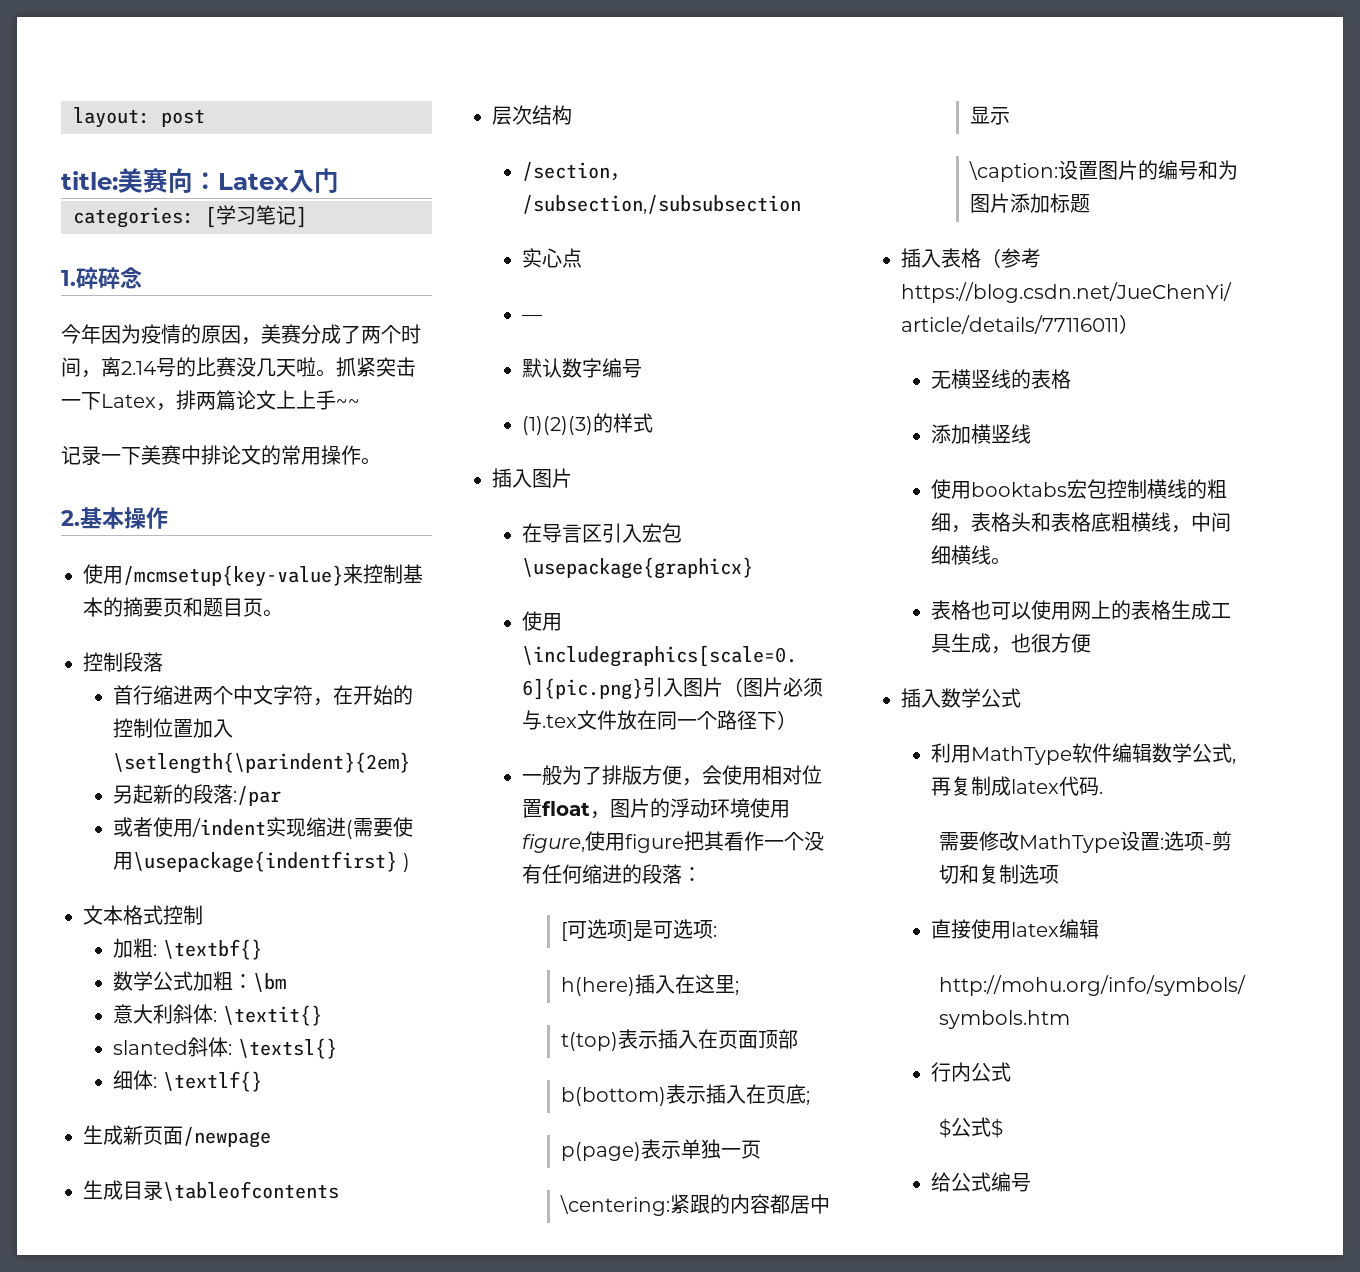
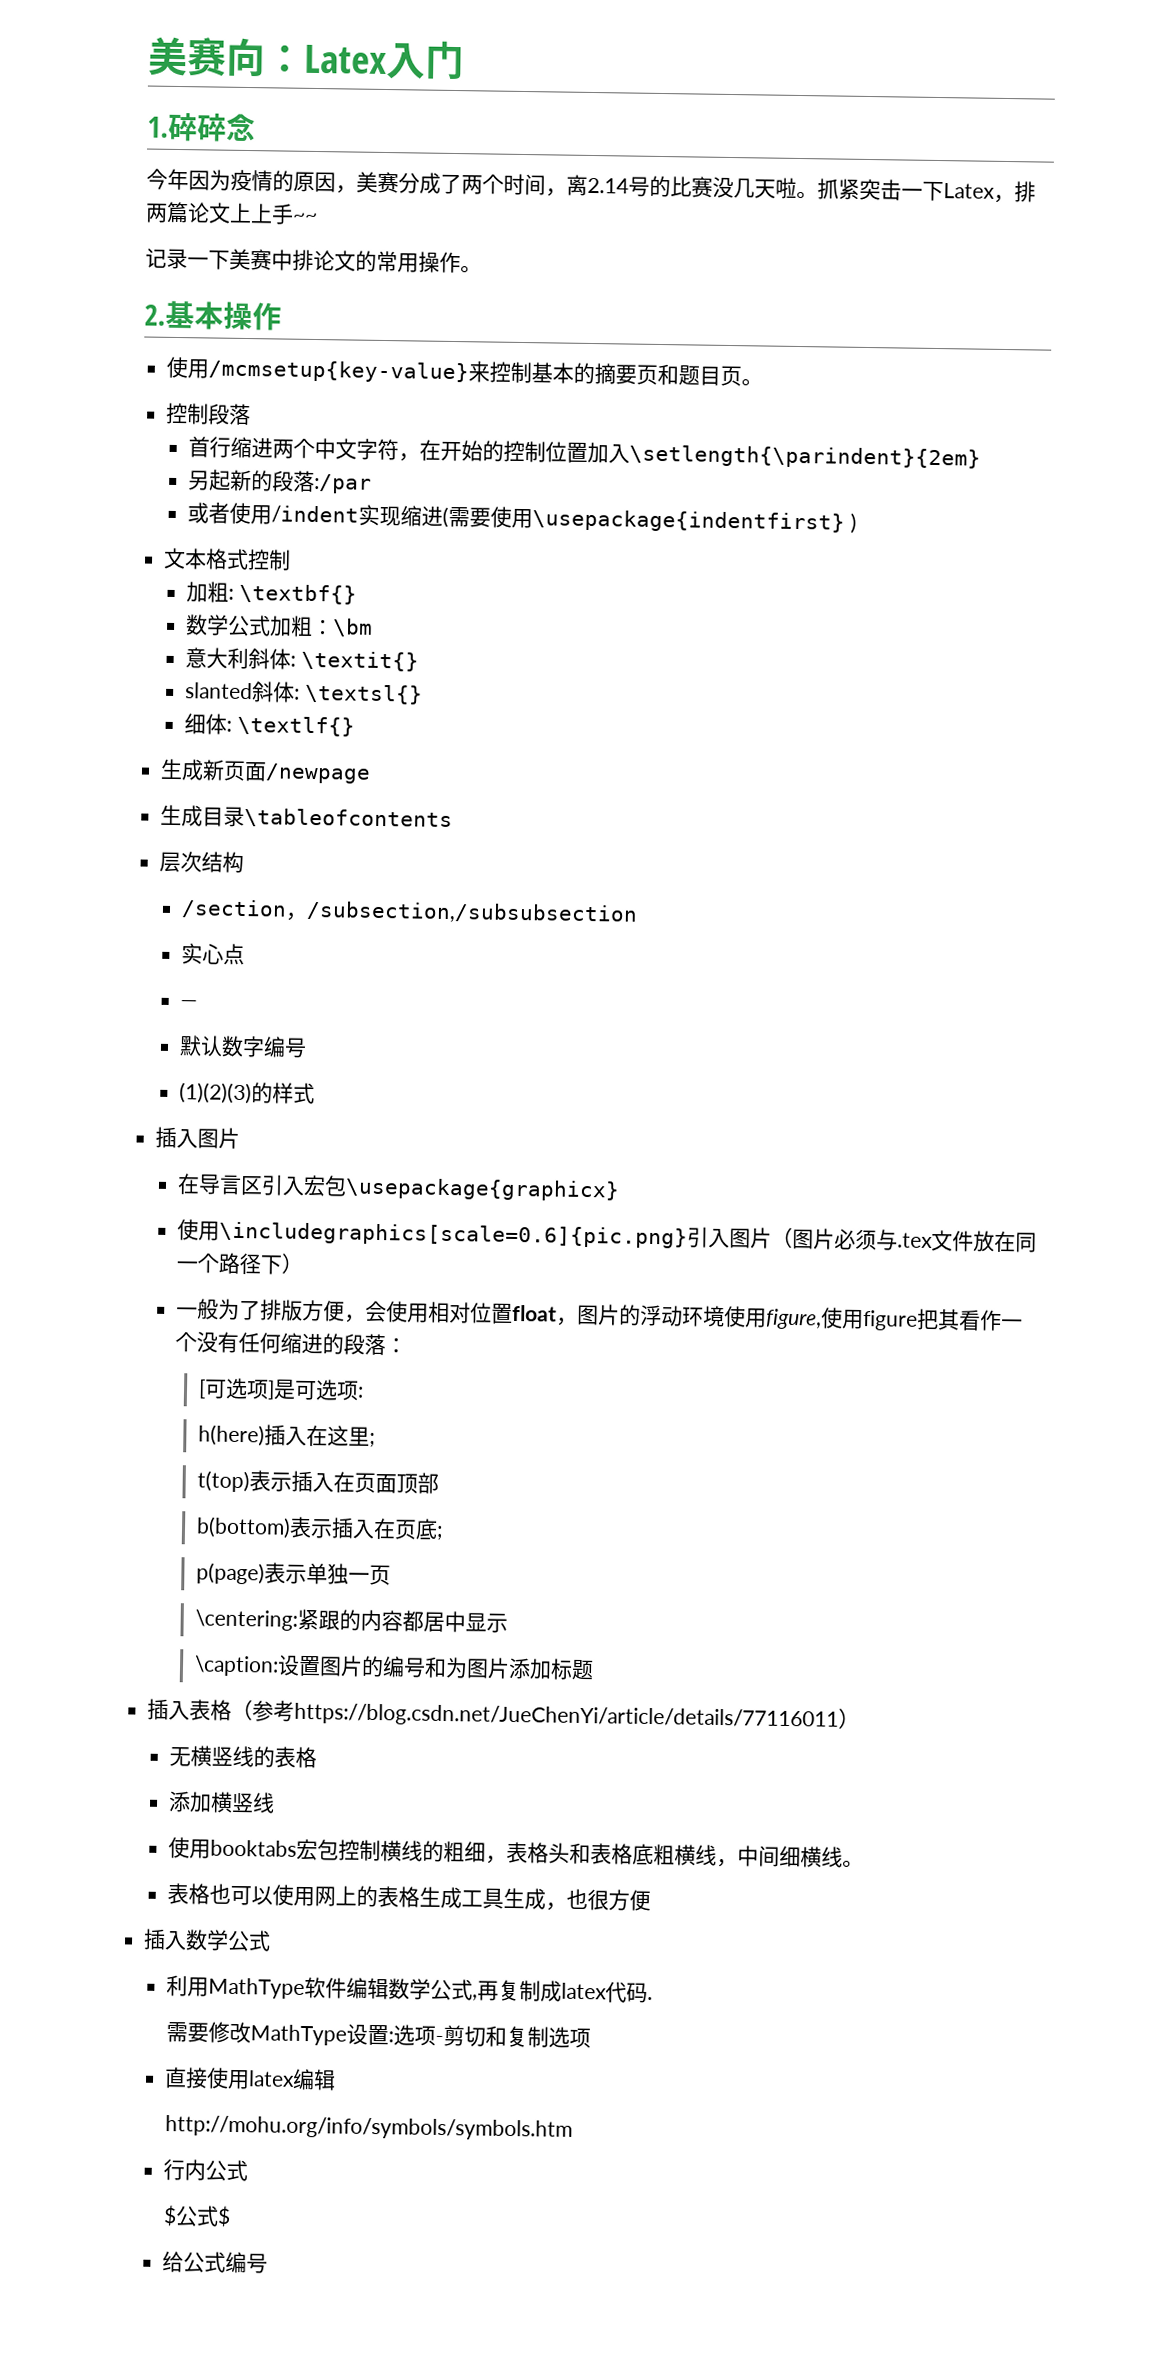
- layout: post
- title:美赛向：Latex入门
+ 美赛向：Latex入门
- categories: [学习笔记]

